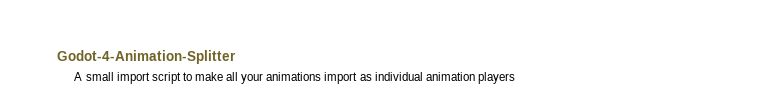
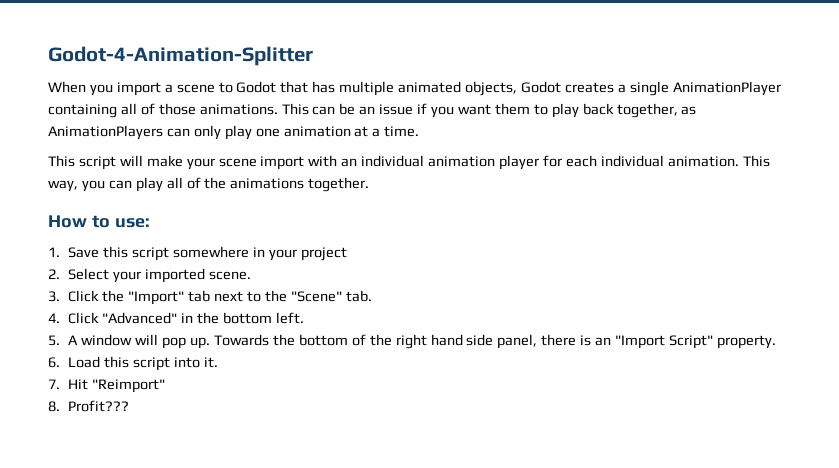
- A small import script to make all your animations import as individual animation players
+ When you import a scene to Godot that has multiple animated objects, Godot creates a single AnimationPlayer containing all of those animations. This can be an issue if you want them to play back together, as AnimationPlayers can only play one animation at a time.
+ This script will make your scene import with an individual animation player for each individual animation. This way, you can play all of the animations together.
+ How to use:
+ 1. Save this script somewhere in your project
+ 2. Select your imported scene.
+ 3. Click the "Import" tab next to the "Scene" tab.
+ 4. Click "Advanced" in the bottom left.
+ 5. A window will pop up. Towards the bottom of the right hand side panel, there is an "Import Script" property.
+ 6. Load this script into it.
+ 7. Hit "Reimport"
+ 8. Profit???

